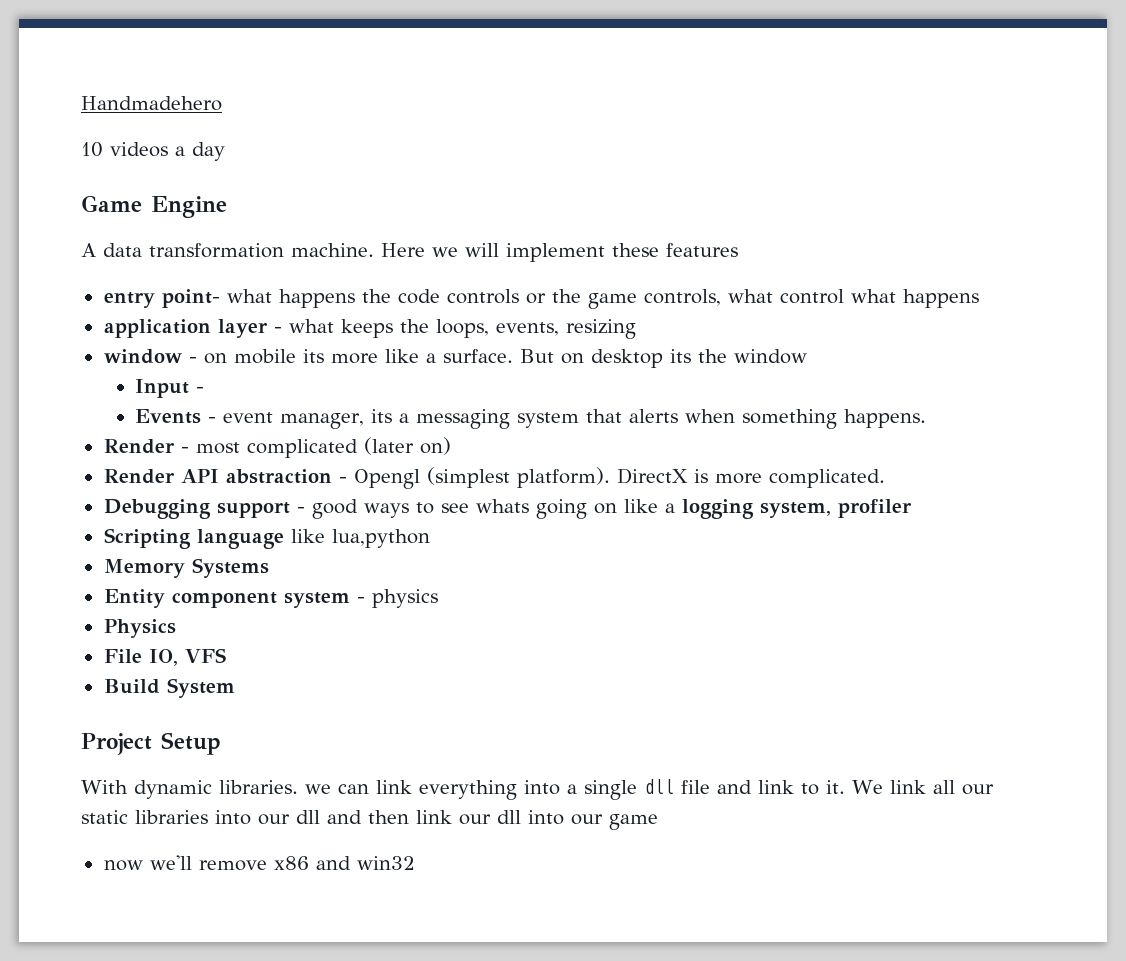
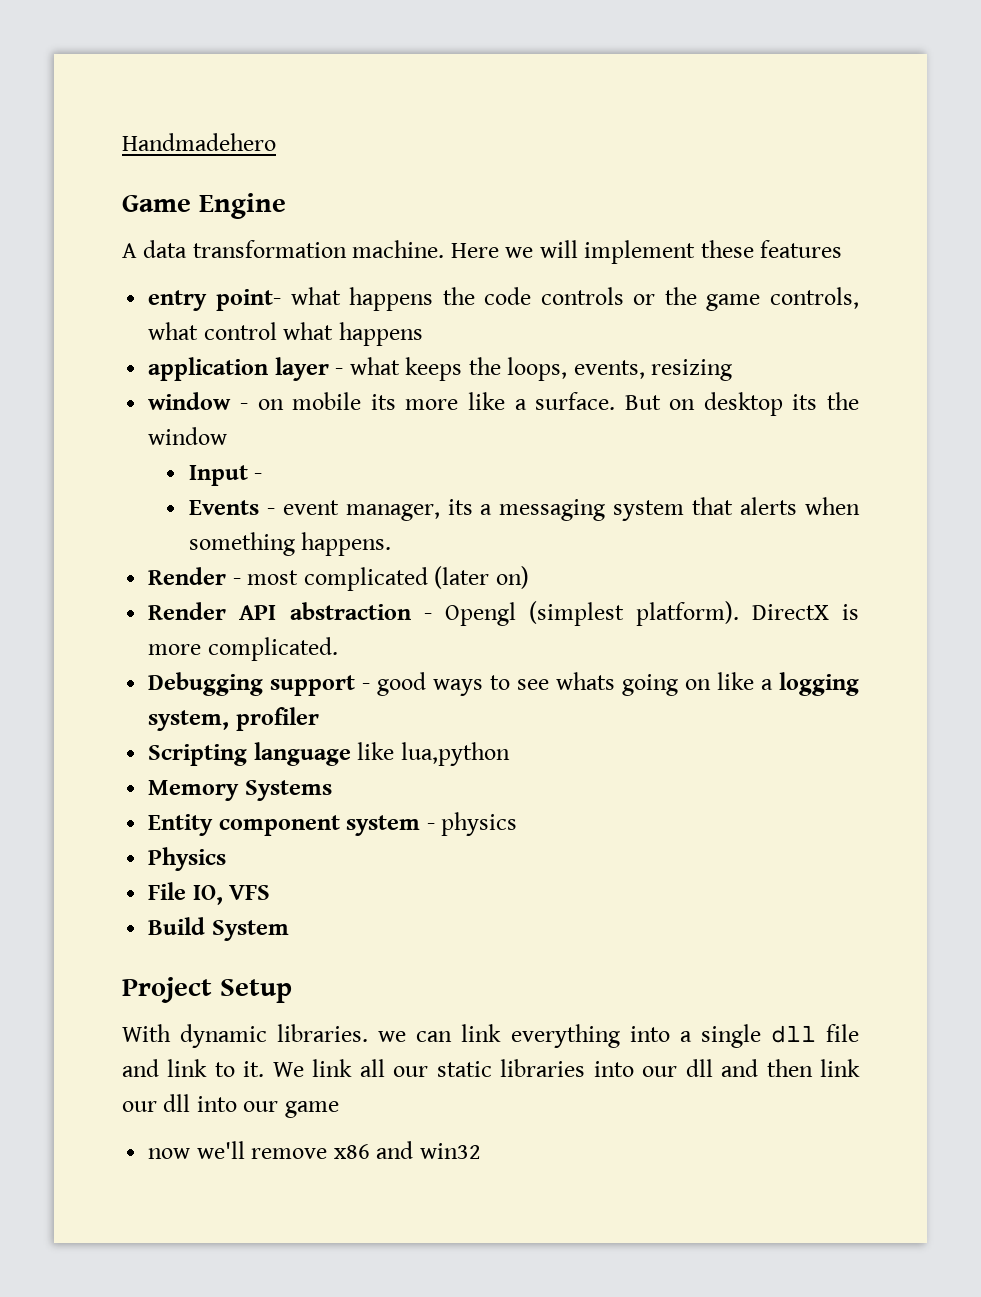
- 10 videos a day

